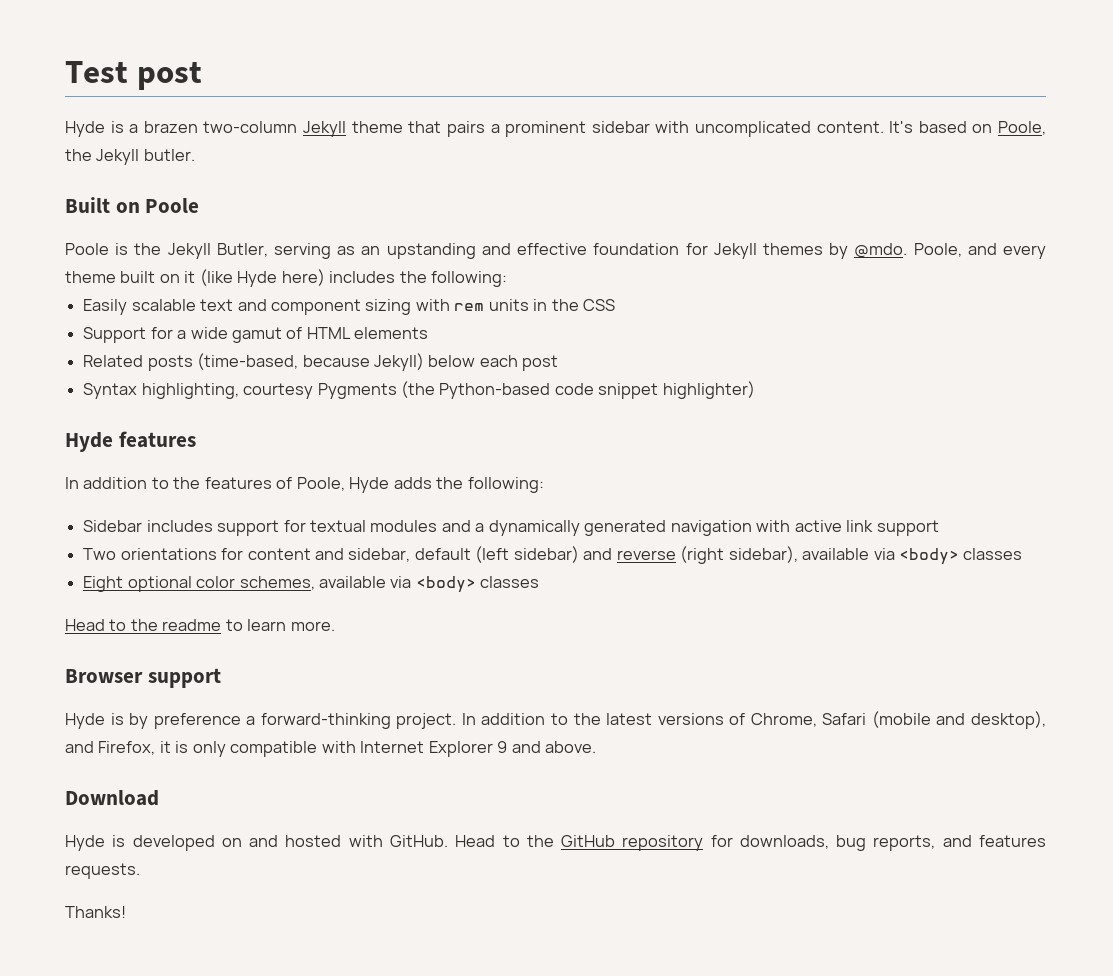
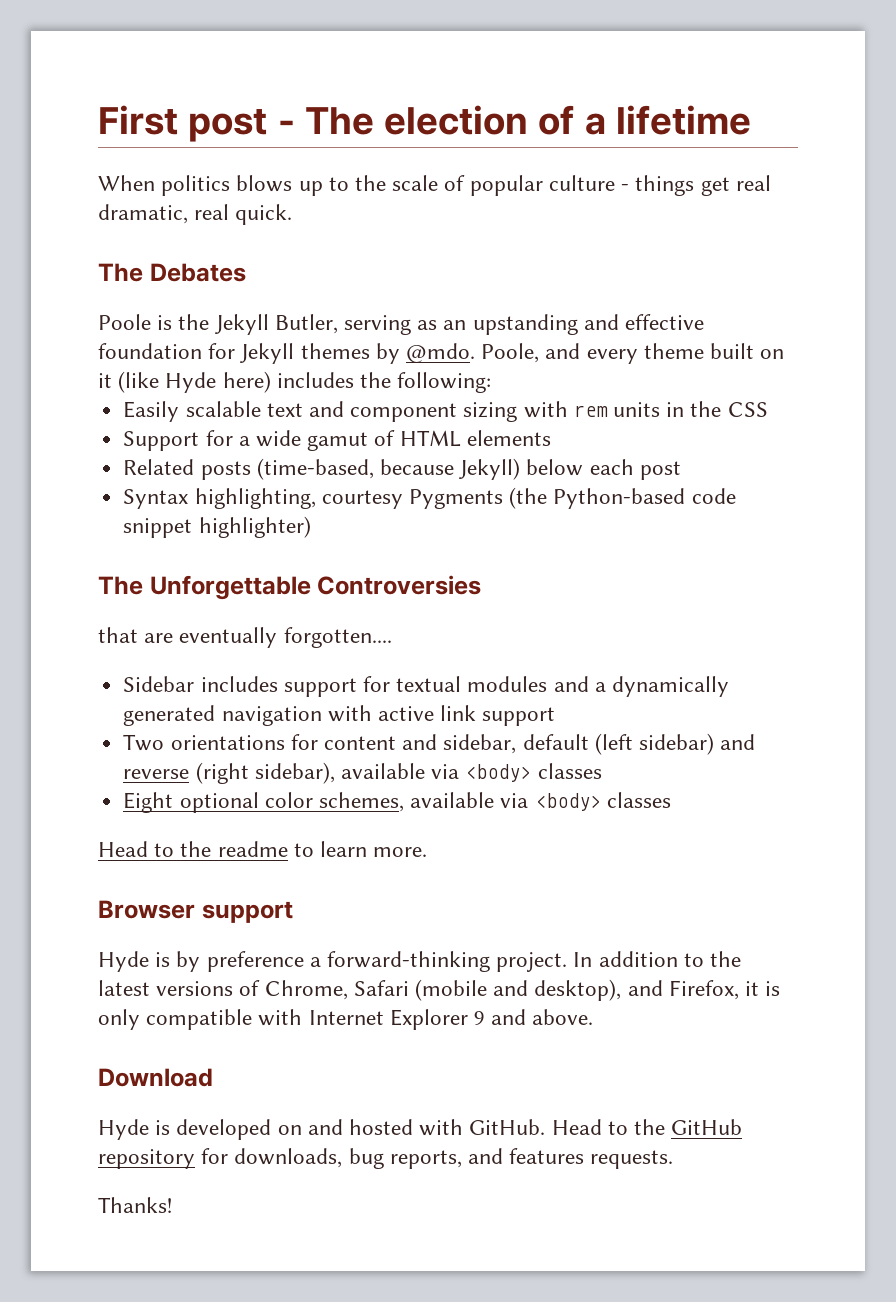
- Test post
- Hyde is a brazen two-column Jekyll theme that pairs a prominent sidebar with uncomplicated content. It's based on Poole, the Jekyll butler.
- Built on Poole
+ First post - The election of a lifetime
+ When politics blows up to the scale of popular culture - things get real dramatic, real quick.
+ The Debates
- Hyde features
- In addition to the features of Poole, Hyde adds the following:
+ The Unforgettable Controversies
+ that are eventually forgotten....

